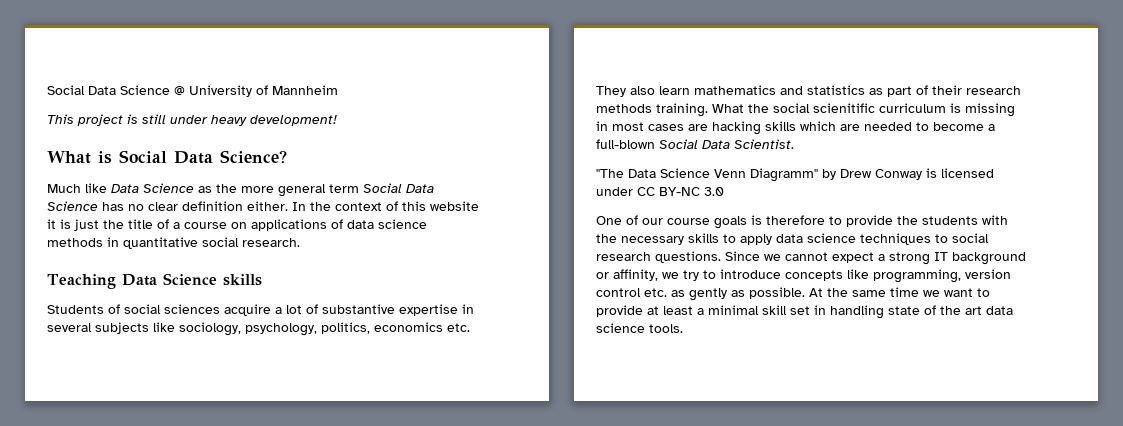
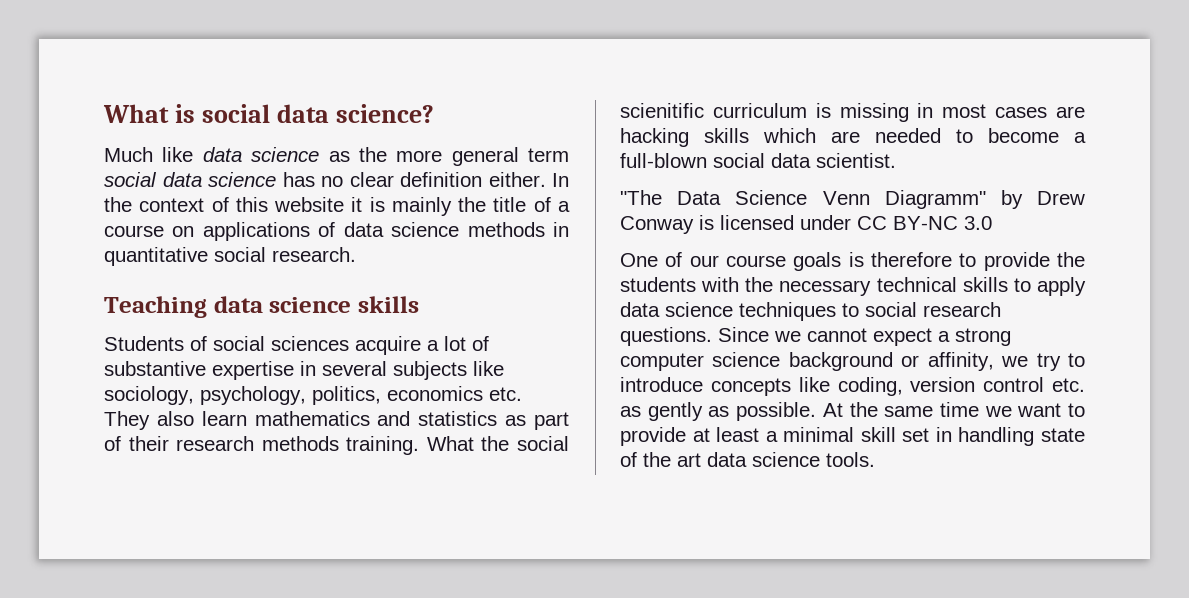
- Social Data Science @ University of Mannheim
- This project is still under heavy development!
- What is Social Data Science?
+ What is social data science?
- Much like Data Science as the more general term Social Data Science has no clear definition either.
+ Much like data science as the more general term social data science has no clear definition either.
- In the context of this website it is just the title of a course on applications of data science methods in quantitative social research.
+ In the context of this website it is mainly the title of a course on applications of data science methods in quantitative social research.
- Teaching Data Science skills
+ Teaching data science skills
- What the social scienitific curriculum is missing in most cases are hacking skills which are needed to become a full-blown Social Data Scientist.
+ What the social scienitific curriculum is missing in most cases are hacking skills which are needed to become a full-blown social data scientist.
- One of our course goals is therefore to provide the students with the necessary skills to apply data science techniques to social research questions.
+ One of our course goals is therefore to provide the students with the necessary technical skills to apply data science techniques to social research questions.
- Since we cannot expect a strong IT background or affinity, we try to introduce concepts like programming, version control etc. as gently as possible.
+ Since we cannot expect a strong computer science background or affinity, we try to introduce concepts like coding, version control etc. as gently as possible.

